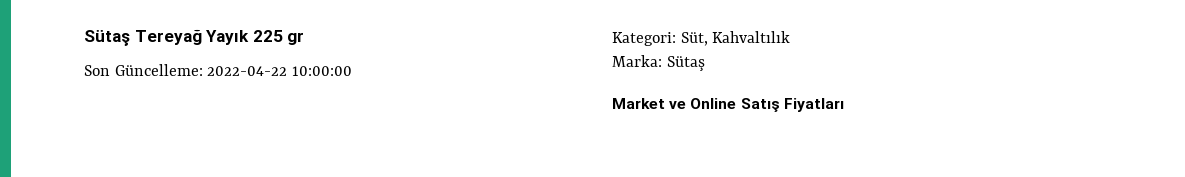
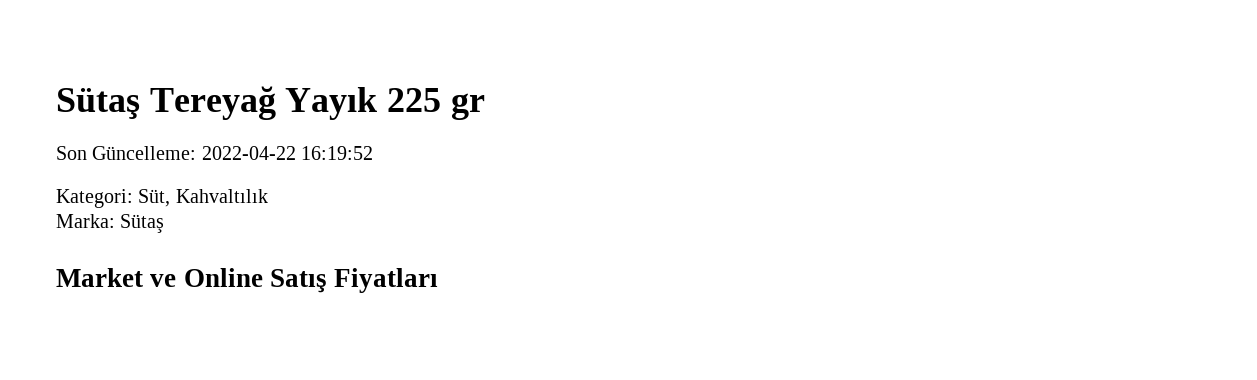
- Son Güncelleme: 2022-04-22 10:00:00
+ Son Güncelleme: 2022-04-22 16:19:52

